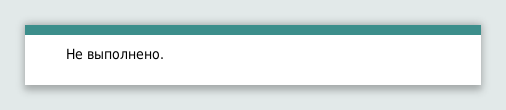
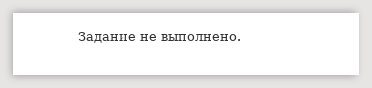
- Не выполнено.
+ Задание не выполнено.

